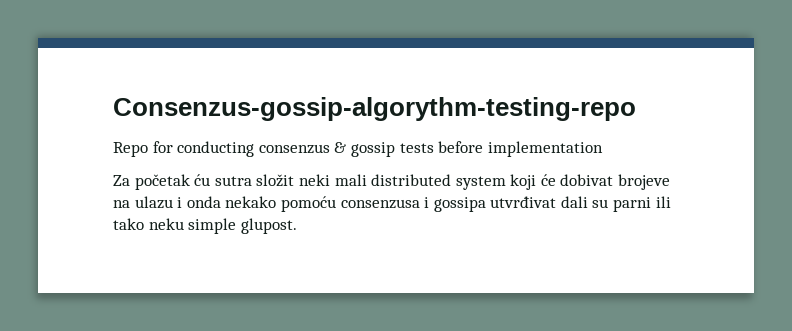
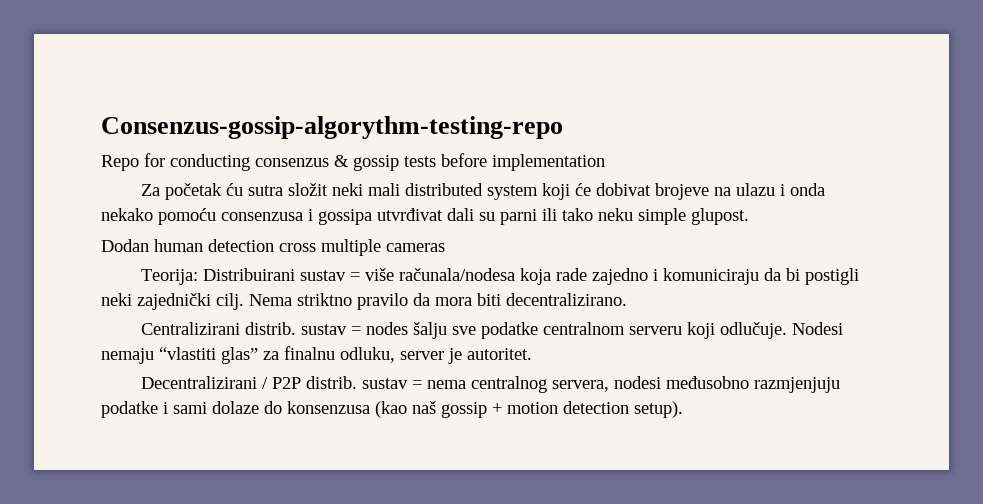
+ Dodan human detection cross multiple cameras
+ Teorija: Distribuirani sustav = više računala/nodesa koja rade zajedno i komuniciraju da bi postigli neki zajednički cilj. Nema striktno pravilo da mora biti decentralizirano.
+ Centralizirani distrib. sustav = nodes šalju sve podatke centralnom serveru koji odlučuje. Nodesi nemaju “vlastiti glas” za finalnu odluku, server je autoritet.
+ Decentralizirani / P2P distrib. sustav = nema centralnog servera, nodesi međusobno razmjenjuju podatke i sami dolaze do konsenzusa (kao naš gossip + motion detection setup).

